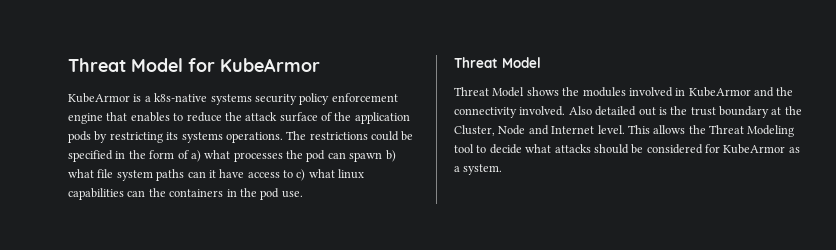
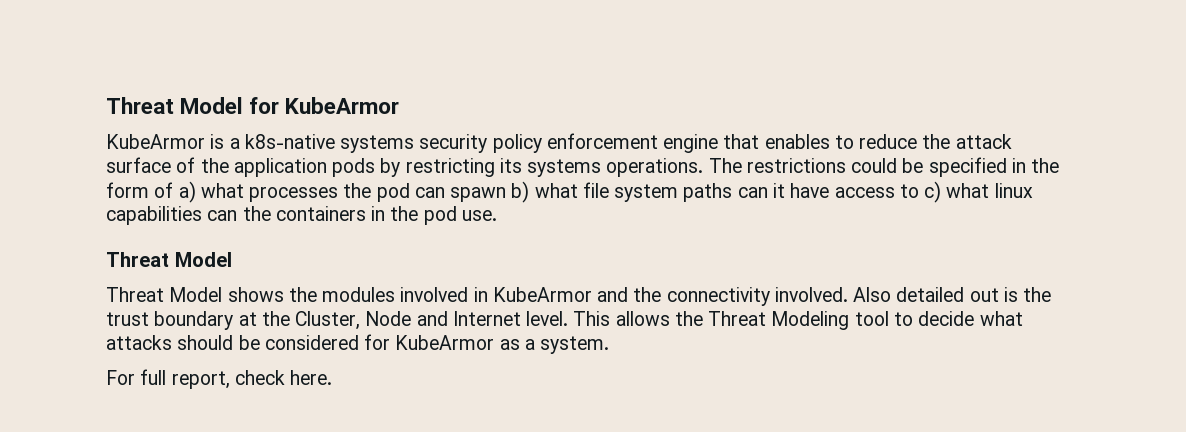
+ For full report, check here.

